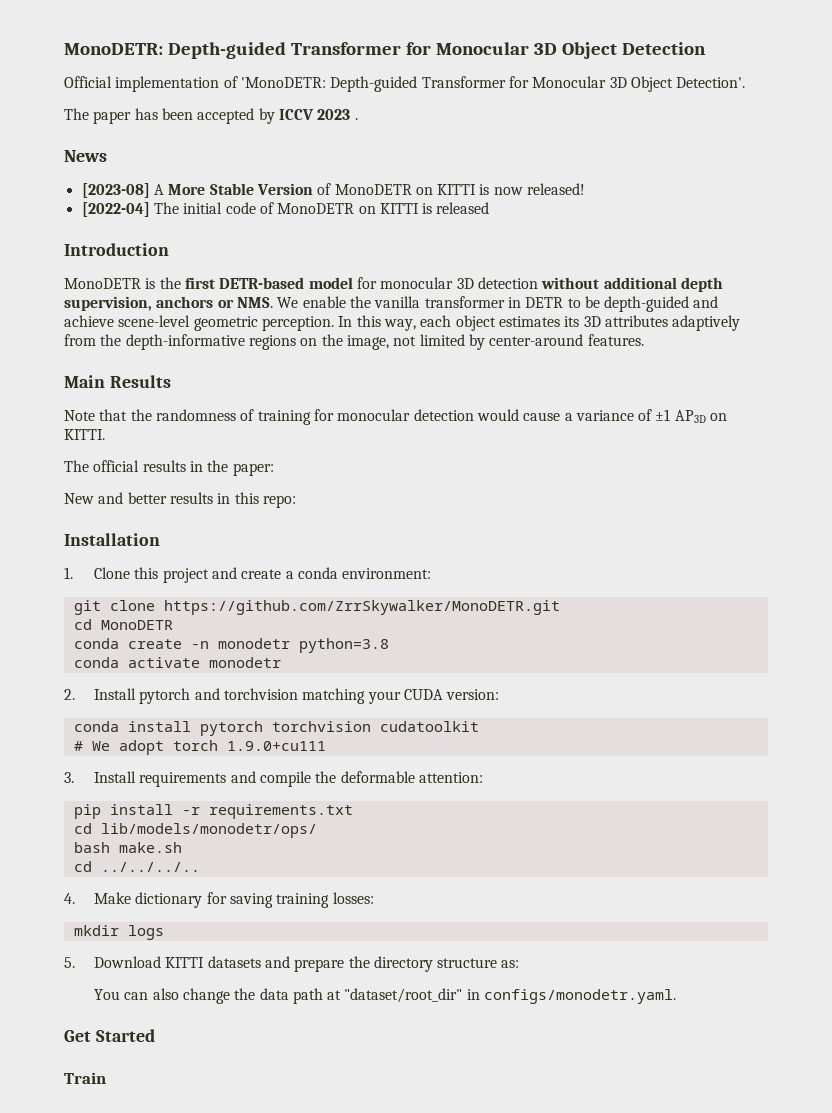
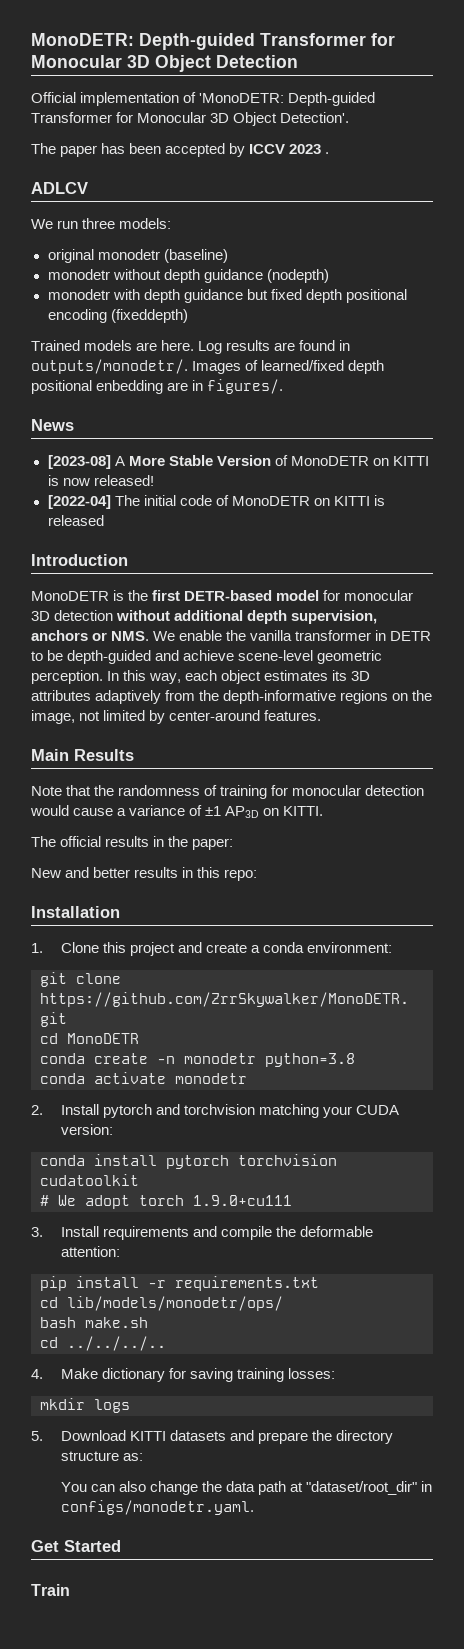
+ ADLCV
+ We run three models:
+ original monodetr (baseline)
+ monodetr without depth guidance (nodepth)
+ monodetr with depth guidance but fixed depth positional encoding (fixeddepth)
+ Trained models are here. Log results are found in outputs/monodetr/. Images of learned/fixed depth positional enbedding are in figures/.

